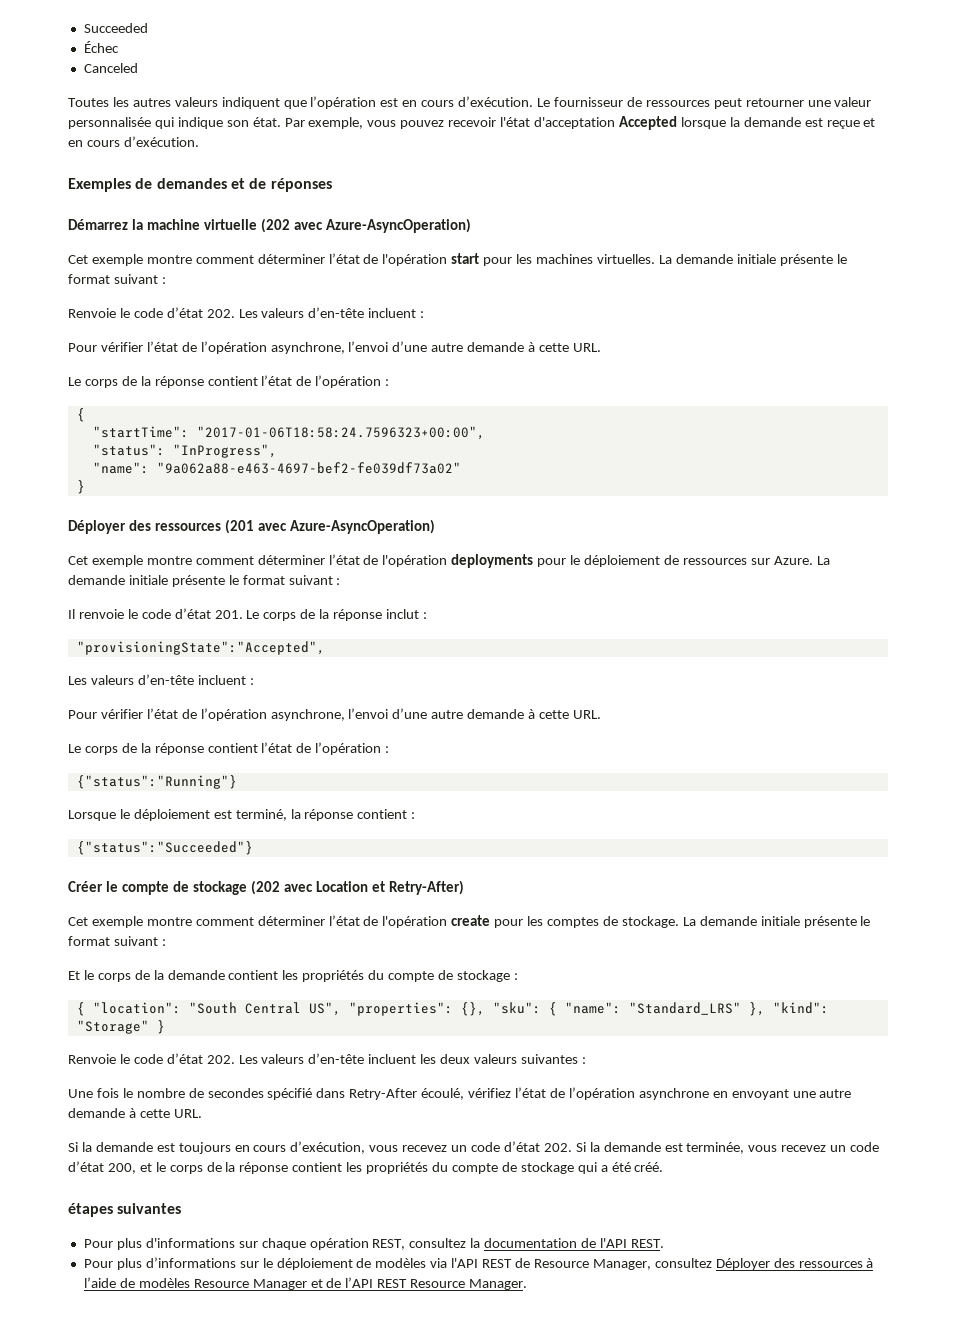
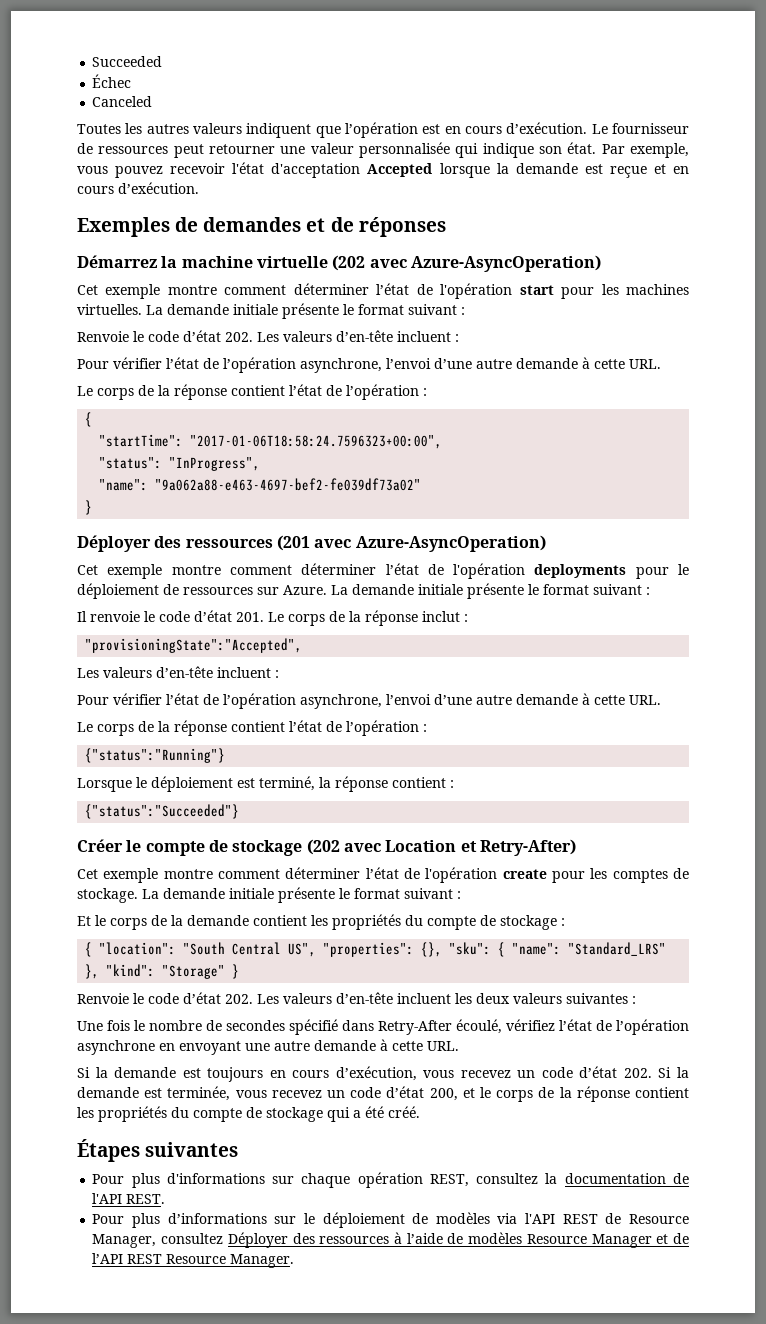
- étapes suivantes
+ Étapes suivantes

